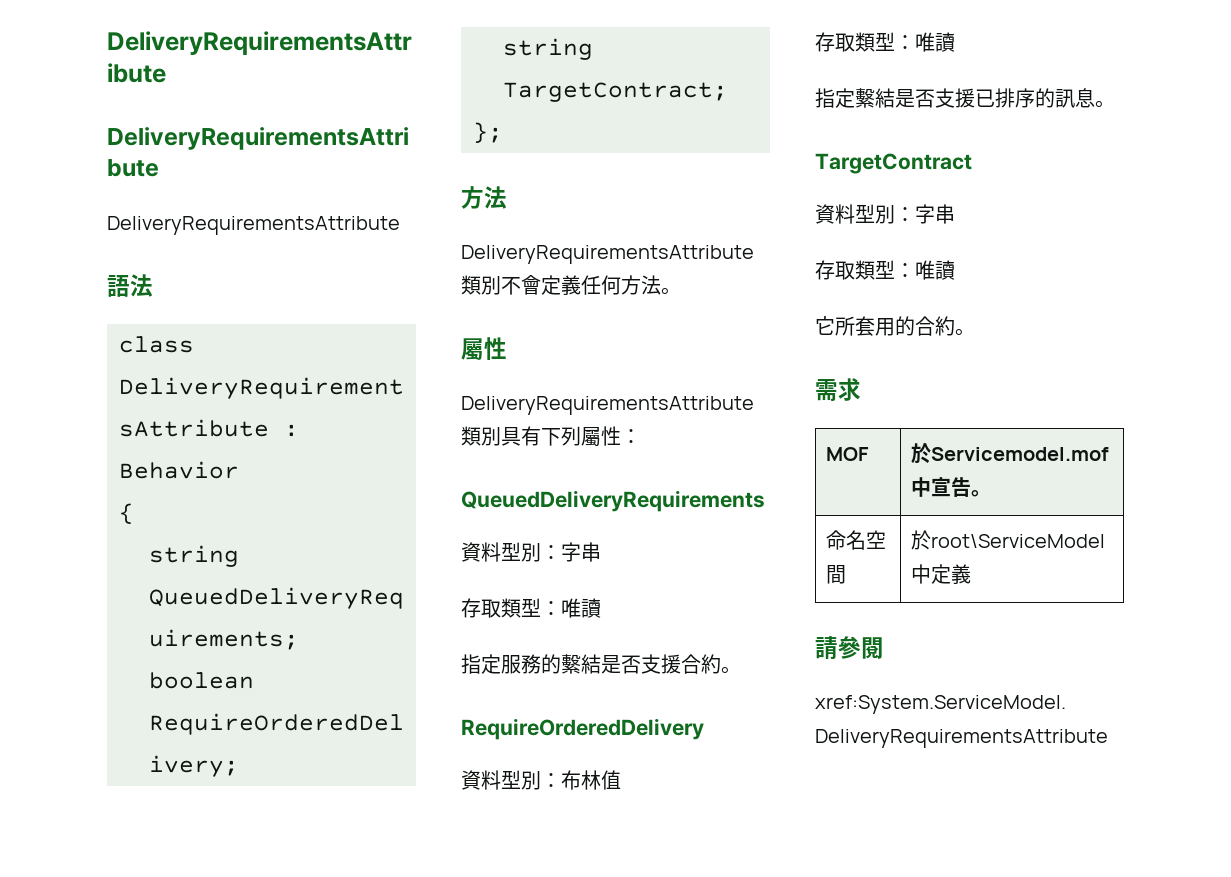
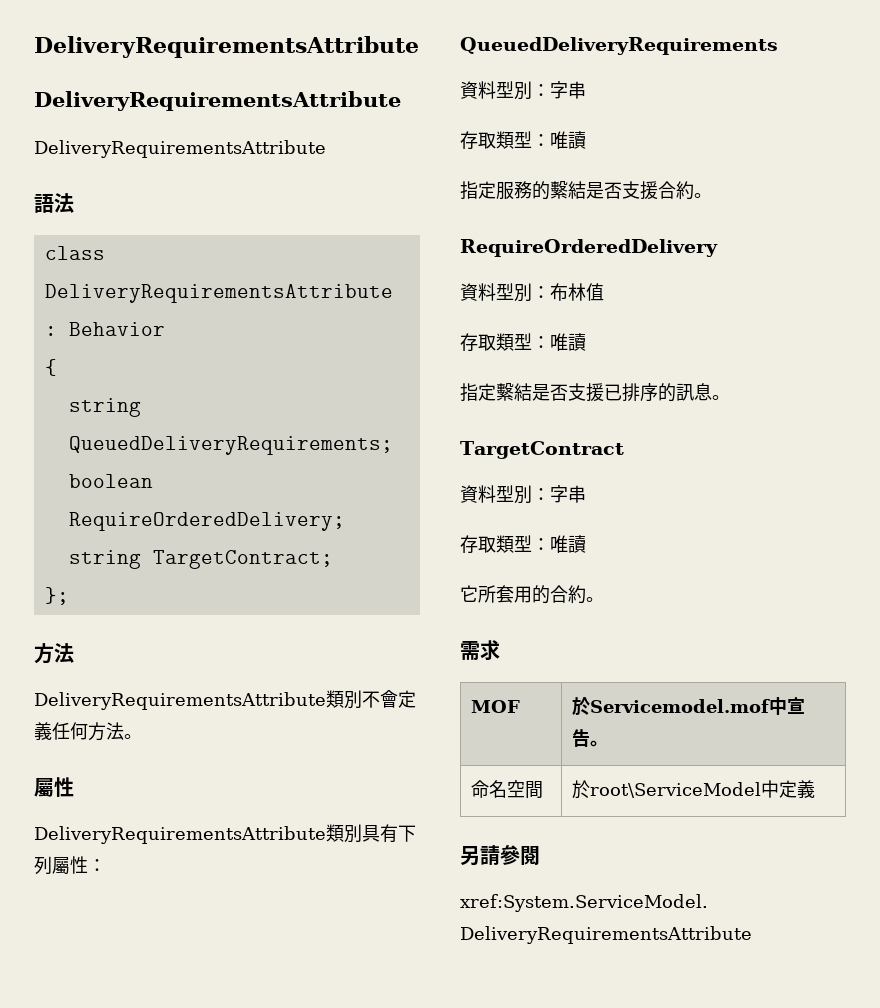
- 請參閱
+ 另請參閱

